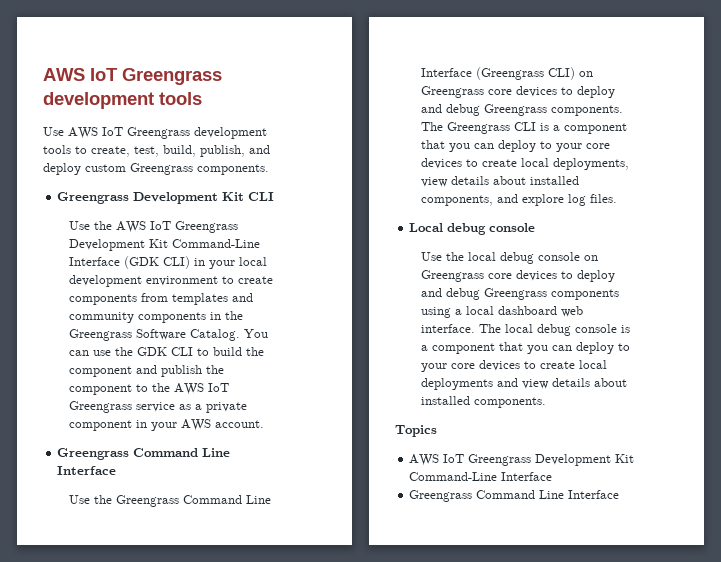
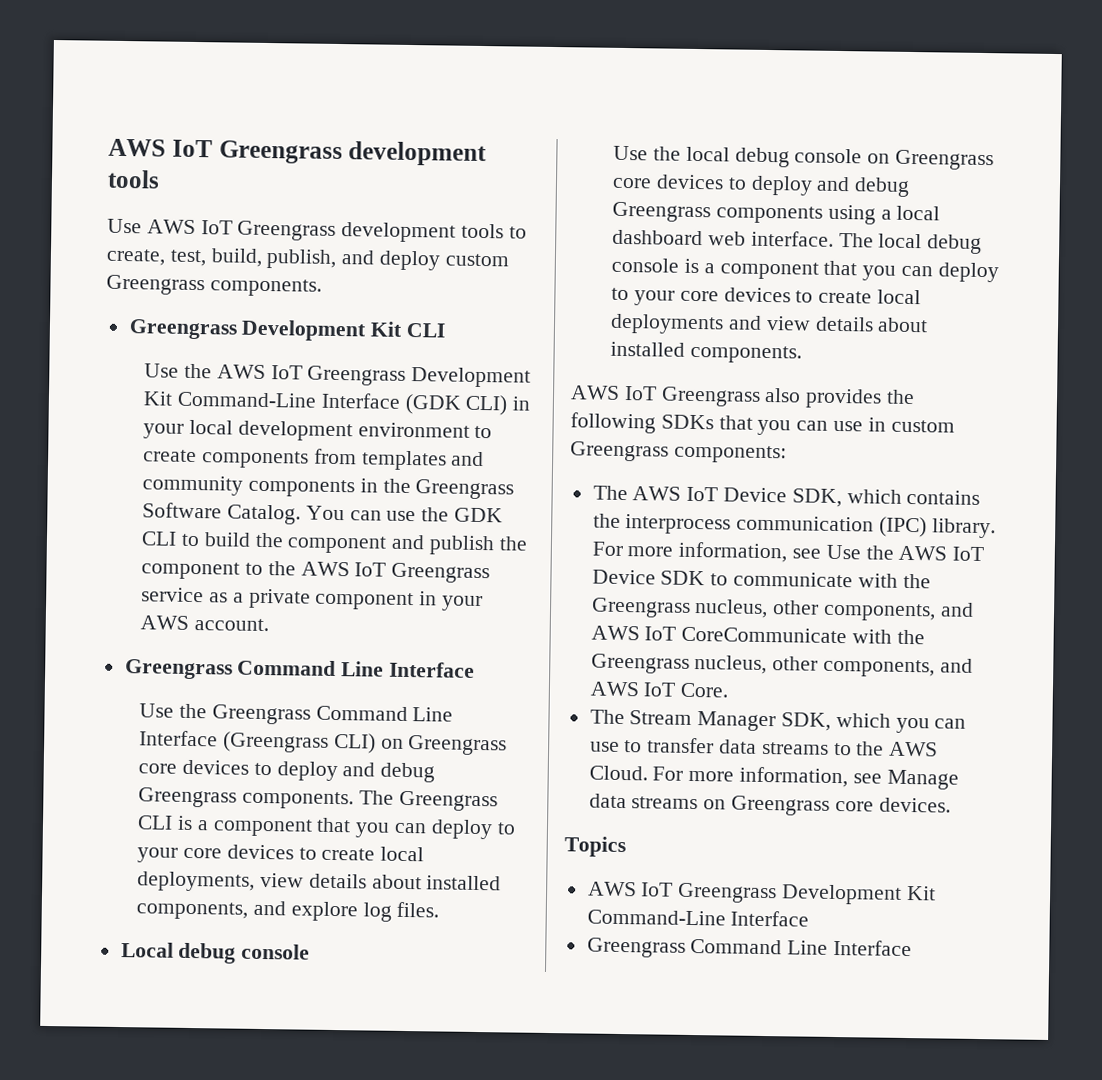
+ AWS IoT Greengrass also provides the following SDKs that you can use in custom Greengrass components:
+ The AWS IoT Device SDK, which contains the interprocess communication (IPC) library. For more information, see Use the AWS IoT Device SDK to communicate with the Greengrass nucleus, other components, and AWS IoT CoreCommunicate with the Greengrass nucleus, other components, and AWS IoT Core.
+ The Stream Manager SDK, which you can use to transfer data streams to the AWS Cloud. For more information, see Manage data streams on Greengrass core devices.

